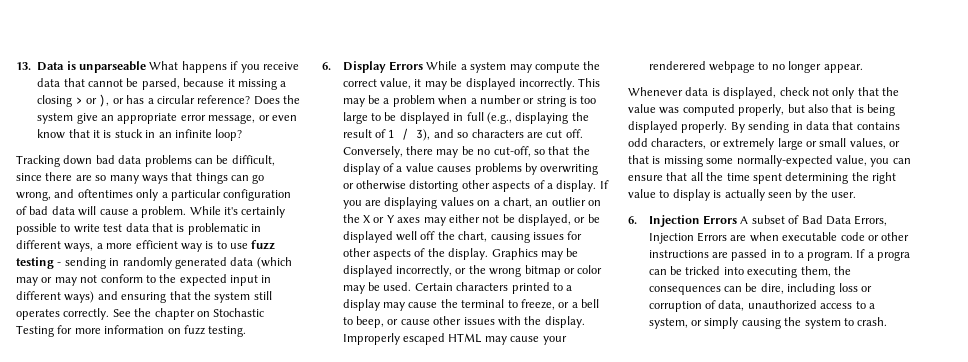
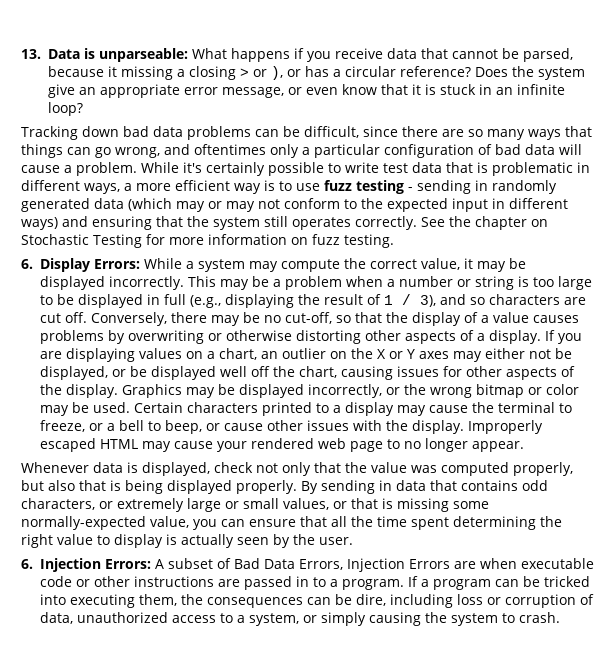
- 13. Data is unparseable What happens if you receive data that cannot be parsed, because it missing a closing > or ), or has a circular reference?
+ 13. Data is unparseable: What happens if you receive data that cannot be parsed, because it missing a closing > or ), or has a circular reference?
- 6. Display Errors While a system may compute the correct value, it may be displayed incorrectly.
+ 6. Display Errors: While a system may compute the correct value, it may be displayed incorrectly.
- Improperly escaped HTML may cause your renderered webpage to no longer appear.
+ Improperly escaped HTML may cause your rendered web page to no longer appear.
- 6. Injection Errors A subset of Bad Data Errors, Injection Errors are when executable code or other instructions are passed in to a program.
+ 6. Injection Errors: A subset of Bad Data Errors, Injection Errors are when executable code or other instructions are passed in to a program.
- If a progra can be tricked into executing them, the consequences can be dire, including loss or corruption of data, unauthorized access to a system, or simply causing the system to crash.
+ If a program can be tricked into executing them, the consequences can be dire, including loss or corruption of data, unauthorized access to a system, or simply causing the system to crash.

